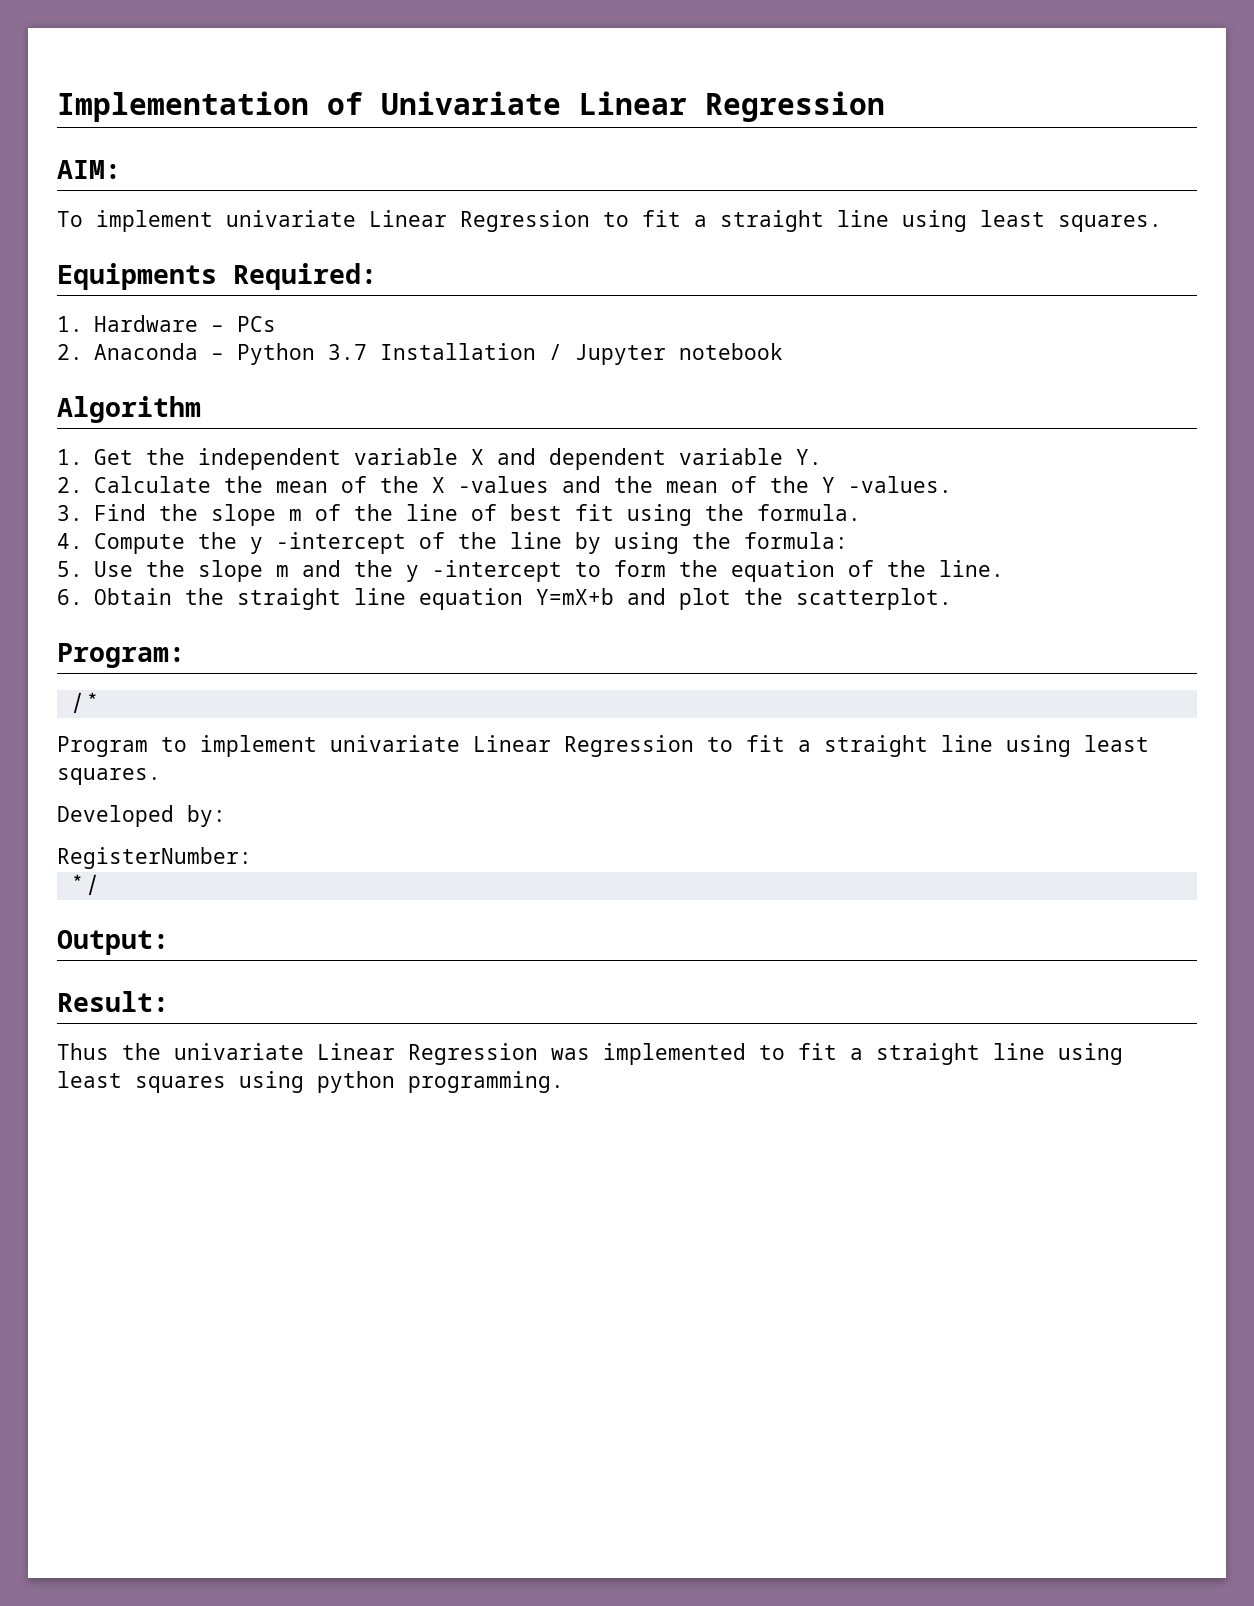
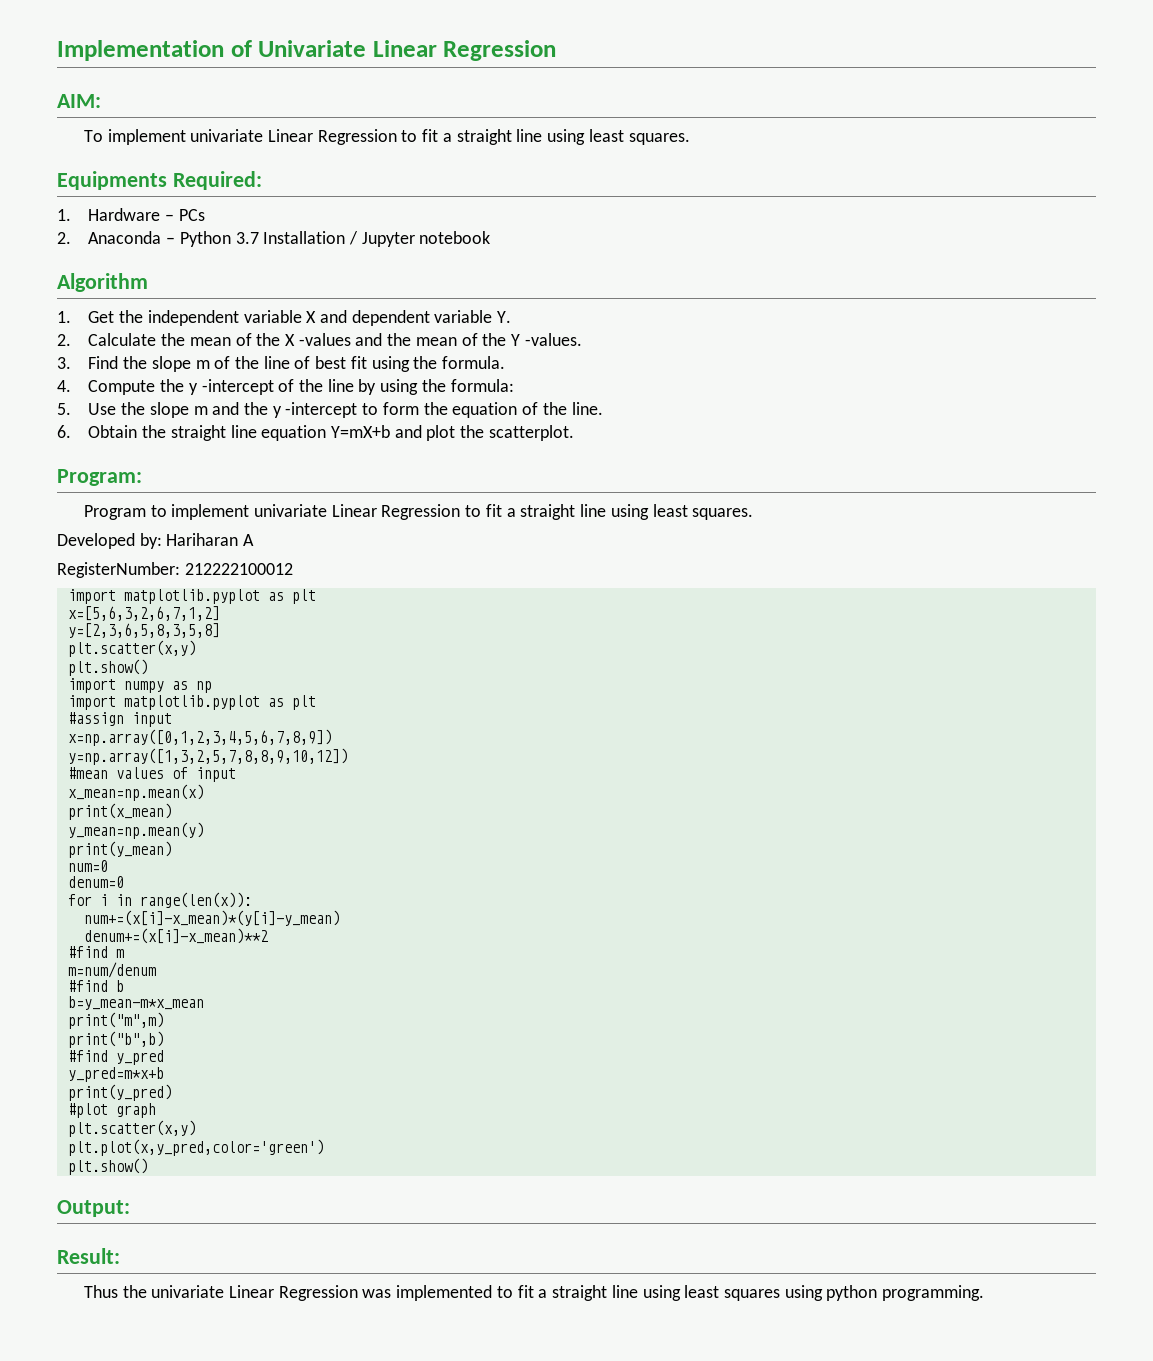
- /*
- Developed by:
+ Developed by: Hariharan A
- RegisterNumber:
- */
+ RegisterNumber: 212222100012
+ import matplotlib.pyplot as plt
+ x=[5,6,3,2,6,7,1,2]
+ y=[2,3,6,5,8,3,5,8]
+ plt.scatter(x,y)
+ plt.show()
+ import numpy as np
+ import matplotlib.pyplot as plt
+ #assign input
+ x=np.array([0,1,2,3,4,5,6,7,8,9])
+ y=np.array([1,3,2,5,7,8,8,9,10,12])
+ #mean values of input
+ x_mean=np.mean(x)
+ print(x_mean)
+ y_mean=np.mean(y)
+ print(y_mean)
+ num=0
+ denum=0
+ for i in range(len(x)):
+ num+=(x[i]-x_mean)*(y[i]-y_mean)
+ denum+=(x[i]-x_mean)**2
+ #find m
+ m=num/denum
+ #find b
+ b=y_mean-m*x_mean
+ print("m",m)
+ print("b",b)
+ #find y_pred
+ y_pred=m*x+b
+ print(y_pred)
+ #plot graph
+ plt.scatter(x,y)
+ plt.plot(x,y_pred,color='green')
+ plt.show()

